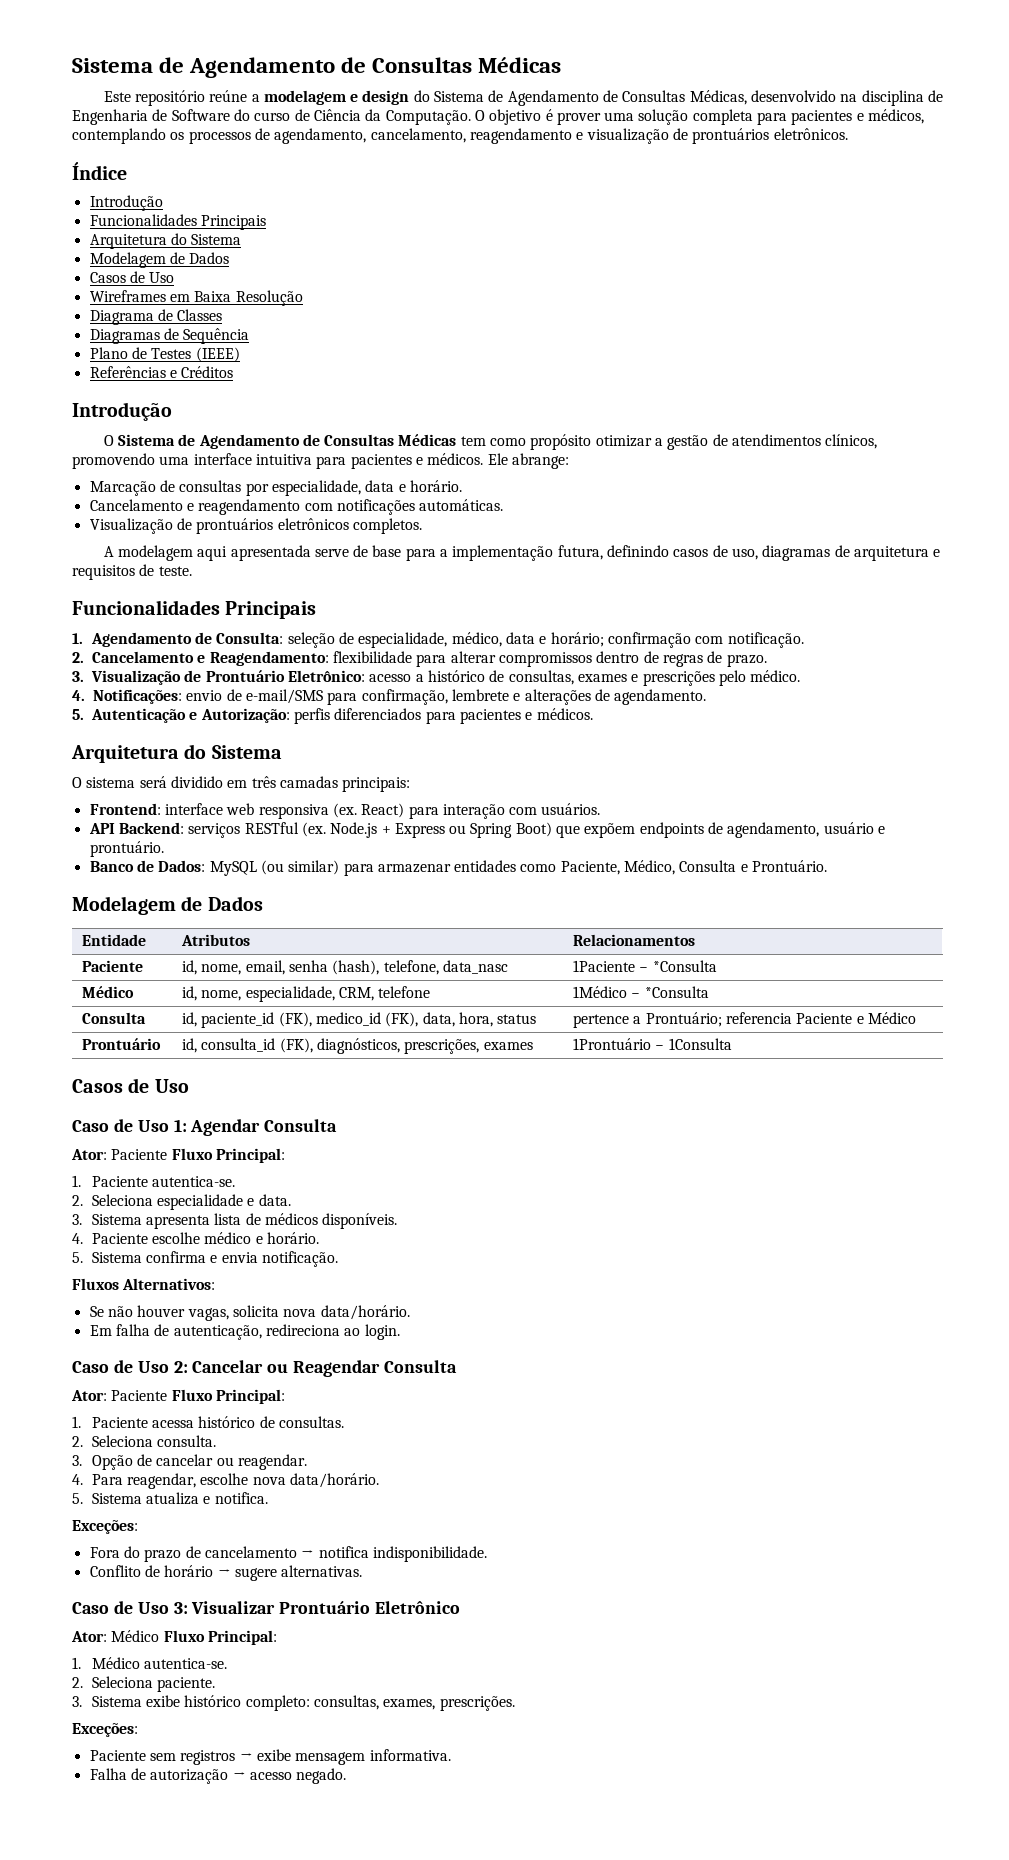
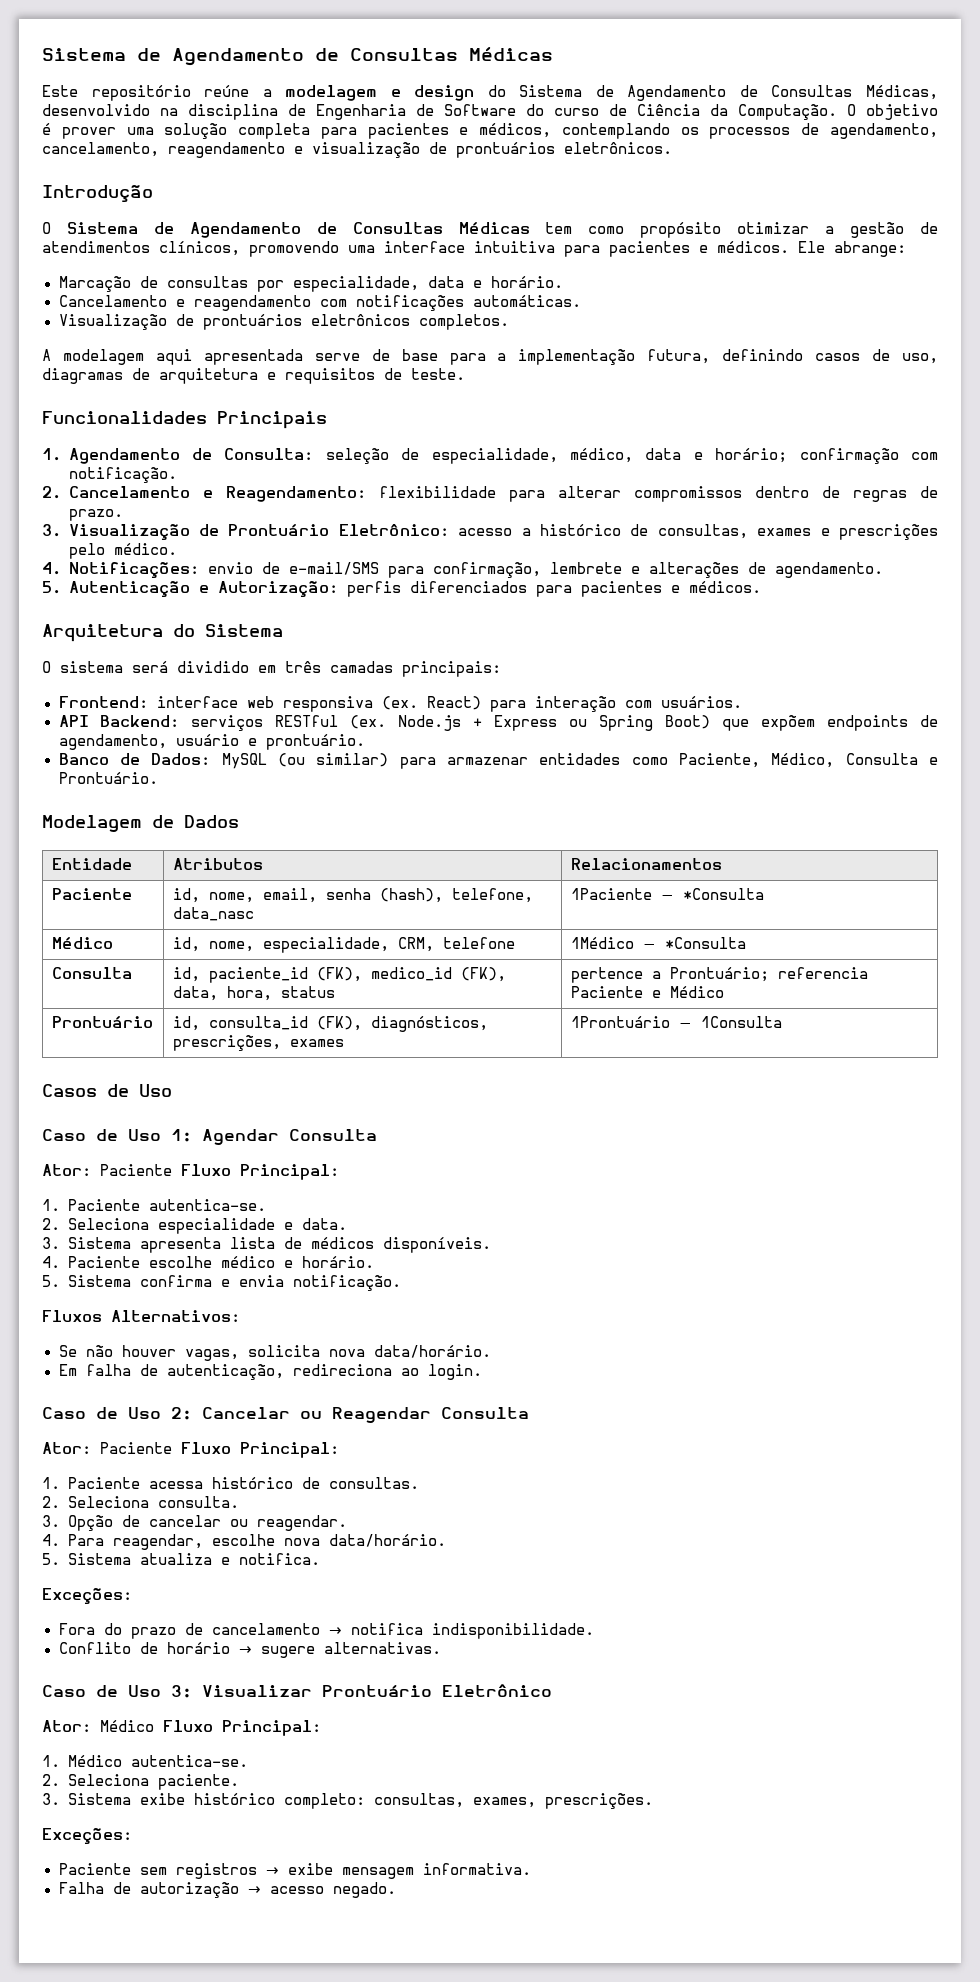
- Índice
- Introdução
- Funcionalidades Principais
- Arquitetura do Sistema
- Modelagem de Dados
- Casos de Uso
- Wireframes em Baixa Resolução
- Diagrama de Classes
- Diagramas de Sequência
- Plano de Testes (IEEE)
- Referências e Créditos

